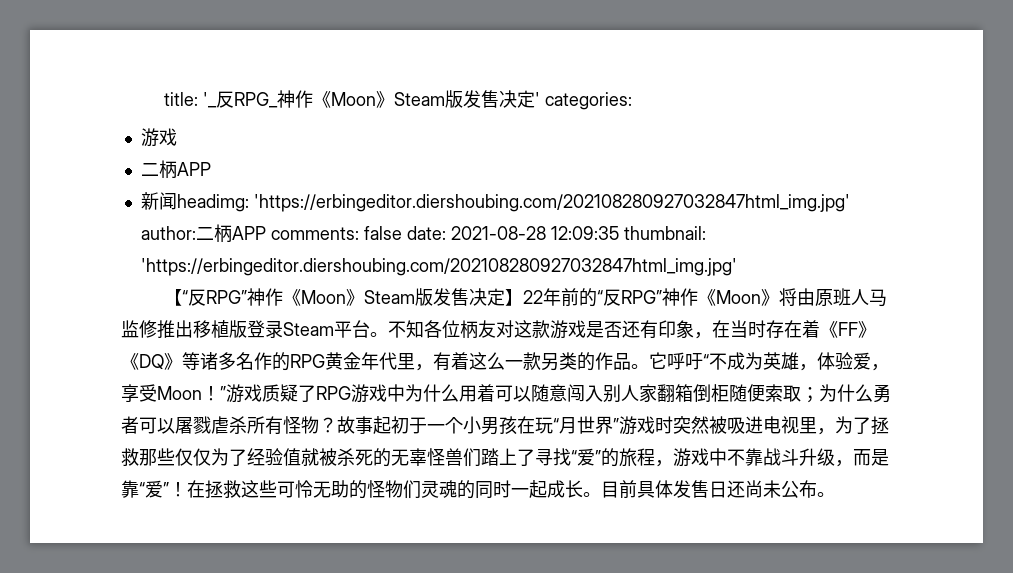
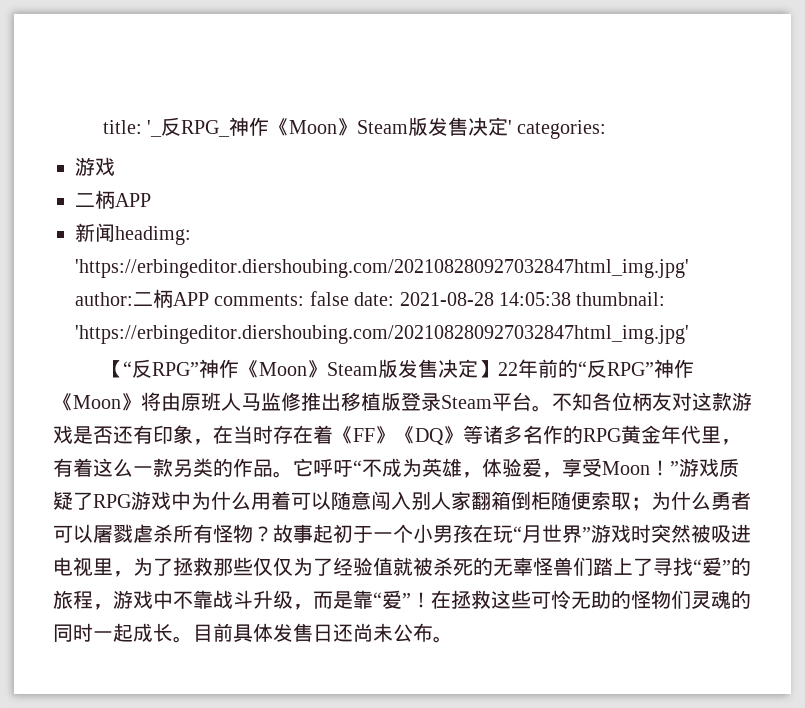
- 新闻headimg: 'https://erbingeditor.diershoubing.com/202108280927032847html_img.jpg' author:二柄APP comments: false date: 2021-08-28 12:09:35 thumbnail: 'https://erbingeditor.diershoubing.com/202108280927032847html_img.jpg'
+ 新闻headimg: 'https://erbingeditor.diershoubing.com/202108280927032847html_img.jpg' author:二柄APP comments: false date: 2021-08-28 14:05:38 thumbnail: 'https://erbingeditor.diershoubing.com/202108280927032847html_img.jpg'

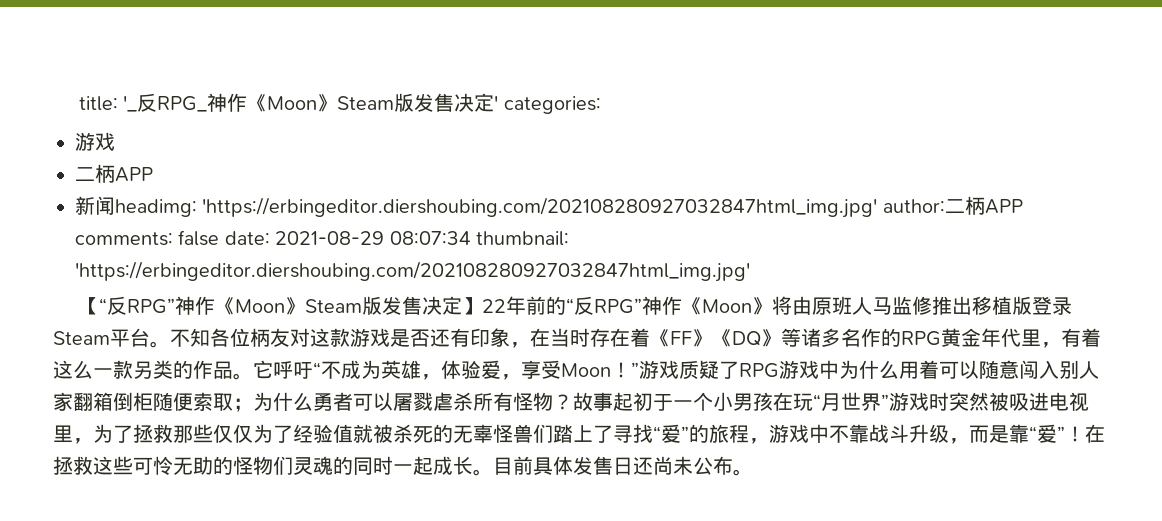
- 新闻headimg: 'https://erbingeditor.diershoubing.com/202108280927032847html_img.jpg' author:二柄APP comments: false date: 2021-08-28 14:05:38 thumbnail: 'https://erbingeditor.diershoubing.com/202108280927032847html_img.jpg'
+ 新闻headimg: 'https://erbingeditor.diershoubing.com/202108280927032847html_img.jpg' author:二柄APP comments: false date: 2021-08-29 08:07:34 thumbnail: 'https://erbingeditor.diershoubing.com/202108280927032847html_img.jpg'

